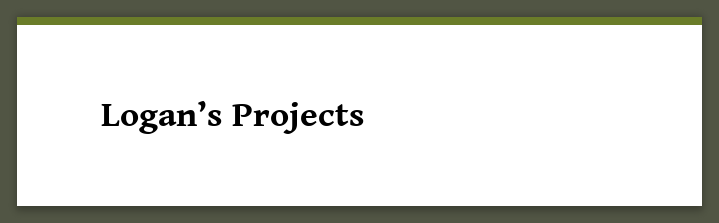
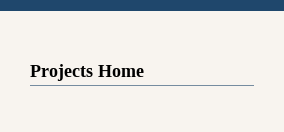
- Logan’s Projects
+ Projects Home

